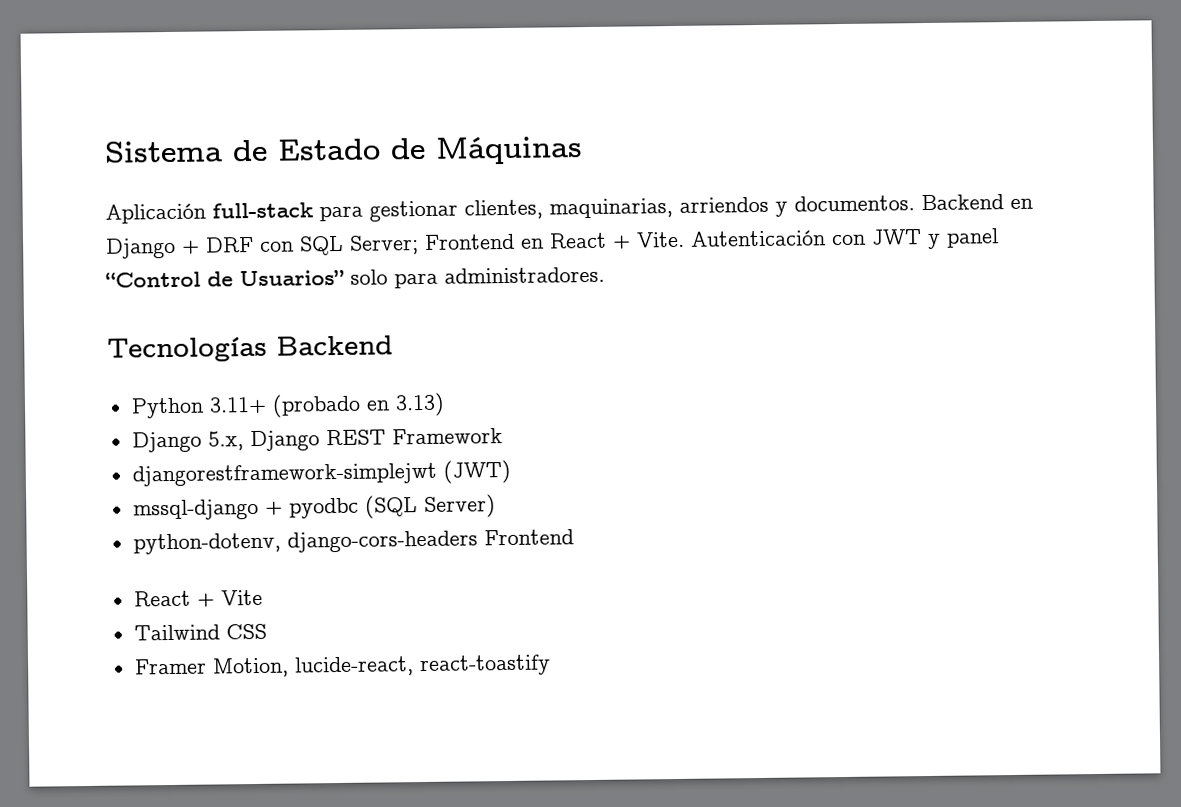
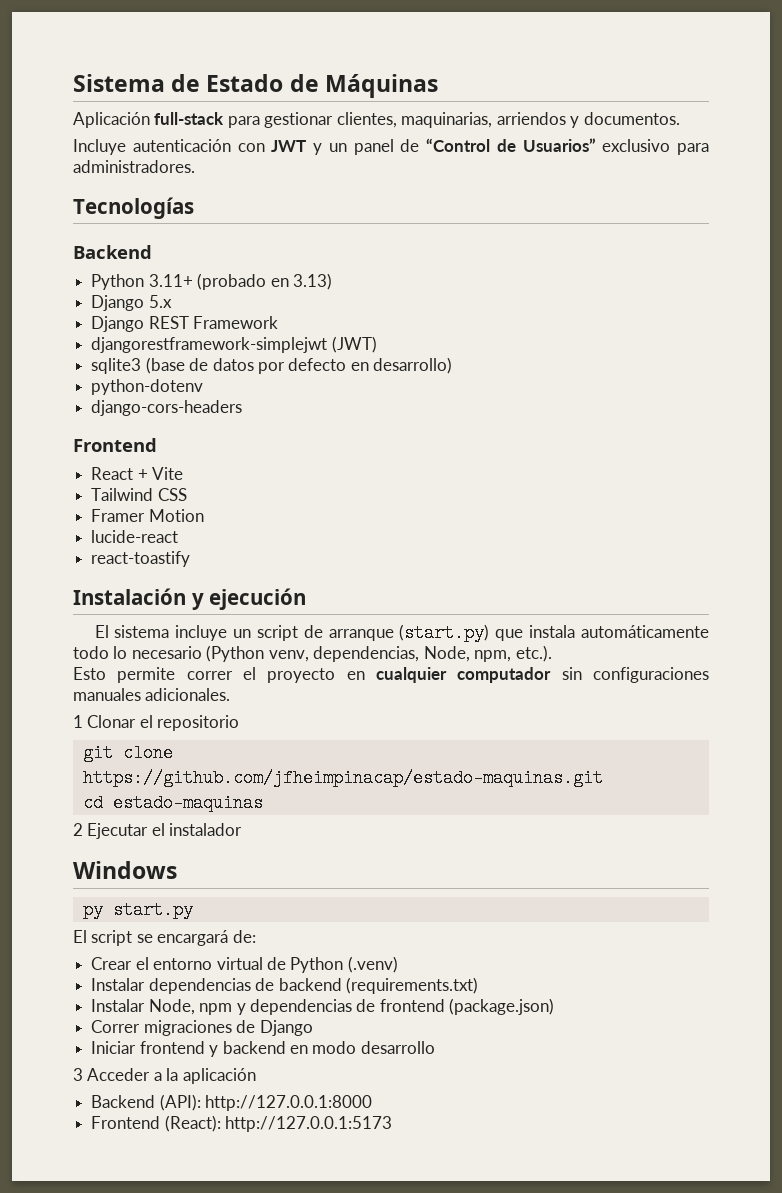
- Aplicación full-stack para gestionar clientes, maquinarias, arriendos y documentos. Backend en Django + DRF con SQL Server; Frontend en React + Vite. Autenticación con JWT y panel “Control de Usuarios” solo para administradores.
+ Aplicación full-stack para gestionar clientes, maquinarias, arriendos y documentos.
+ Incluye autenticación con JWT y un panel de “Control de Usuarios” exclusivo para administradores.
- Tecnologías Backend
+ Tecnologías
+ Backend
- Django 5.x, Django REST Framework
+ Django 5.x
+ Django REST Framework
- mssql-django + pyodbc (SQL Server)
- python-dotenv, django-cors-headers Frontend
+ sqlite3 (base de datos por defecto en desarrollo)
+ python-dotenv
+ django-cors-headers
+ Frontend
- Framer Motion, lucide-react, react-toastify
+ Framer Motion
+ lucide-react
+ react-toastify
+ Instalación y ejecución
+ El sistema incluye un script de arranque (start.py) que instala automáticamente todo lo necesario (Python venv, dependencias, Node, npm, etc.).
+ Esto permite correr el proyecto en cualquier computador sin configuraciones manuales adicionales.
+ 1 Clonar el repositorio
+ git clone https://github.com/jfheimpinacap/estado-maquinas.git
+ cd estado-maquinas
+ 2 Ejecutar el instalador
+ Windows
+ py start.py
+ El script se encargará de:
+ Crear el entorno virtual de Python (.venv)
+ Instalar dependencias de backend (requirements.txt)
+ Instalar Node, npm y dependencias de frontend (package.json)
+ Correr migraciones de Django
+ Iniciar frontend y backend en modo desarrollo
+ 3 Acceder a la aplicación
+ Backend (API): http://127.0.0.1:8000
+ Frontend (React): http://127.0.0.1:5173

